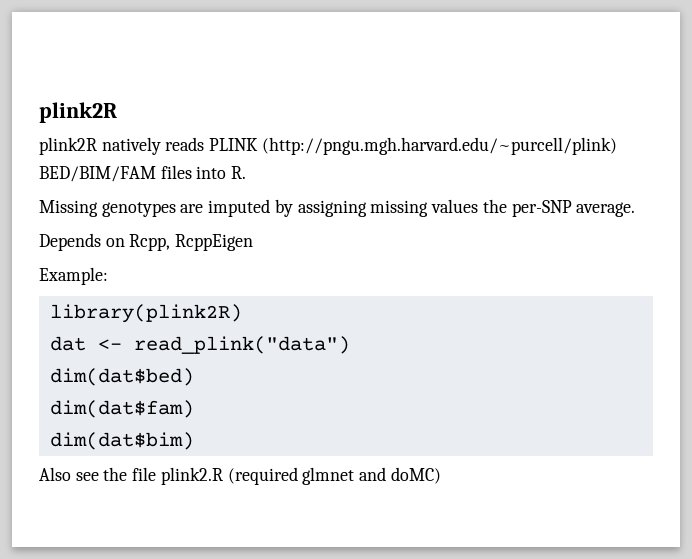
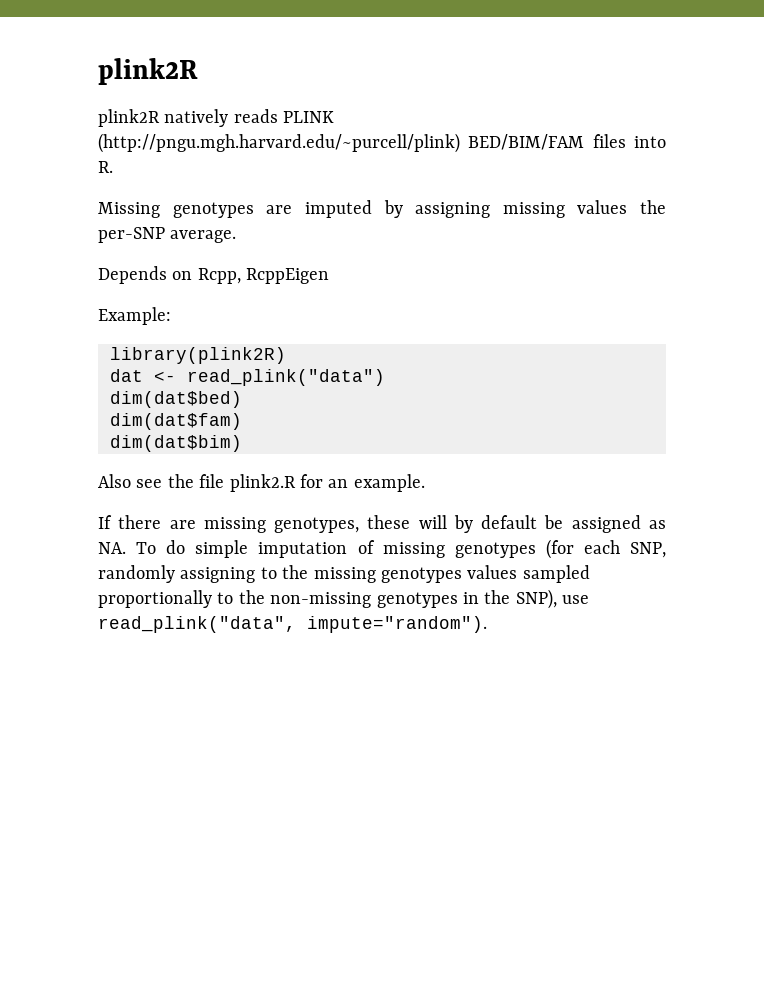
- Also see the file plink2.R (required glmnet and doMC)
+ Also see the file plink2.R for an example.
+ If there are missing genotypes, these will by default be assigned as NA. To do simple imputation of missing genotypes (for each SNP, randomly assigning to the missing genotypes values sampled proportionally to the non-missing genotypes in the SNP), use read_plink("data", impute="random").

